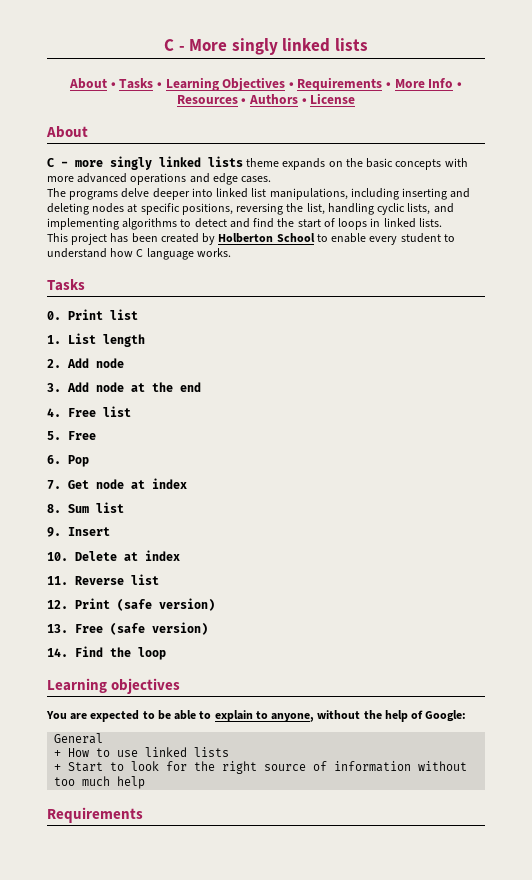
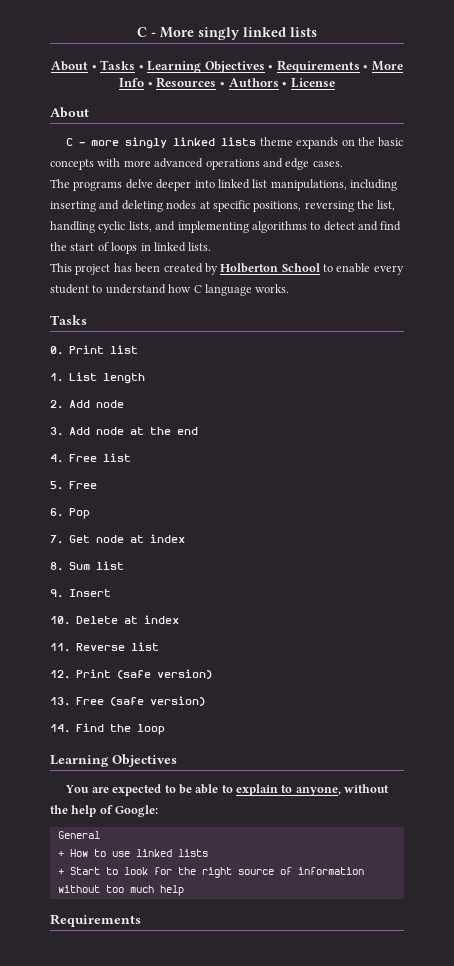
  14. Find the loop
- Learning objectives
+ Learning Objectives

